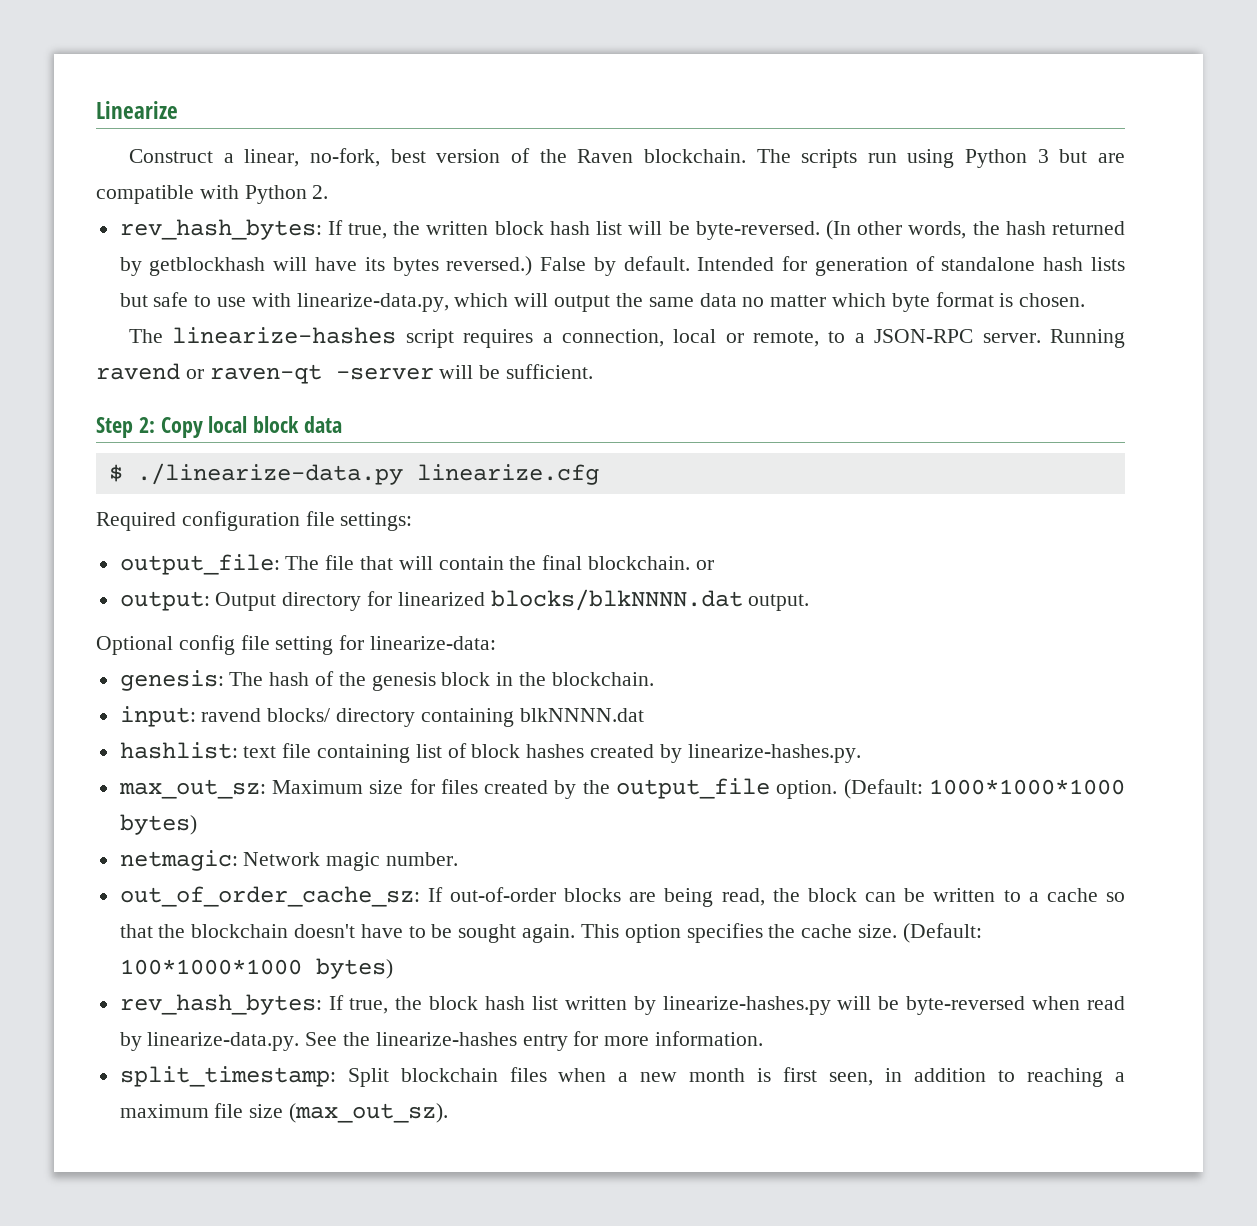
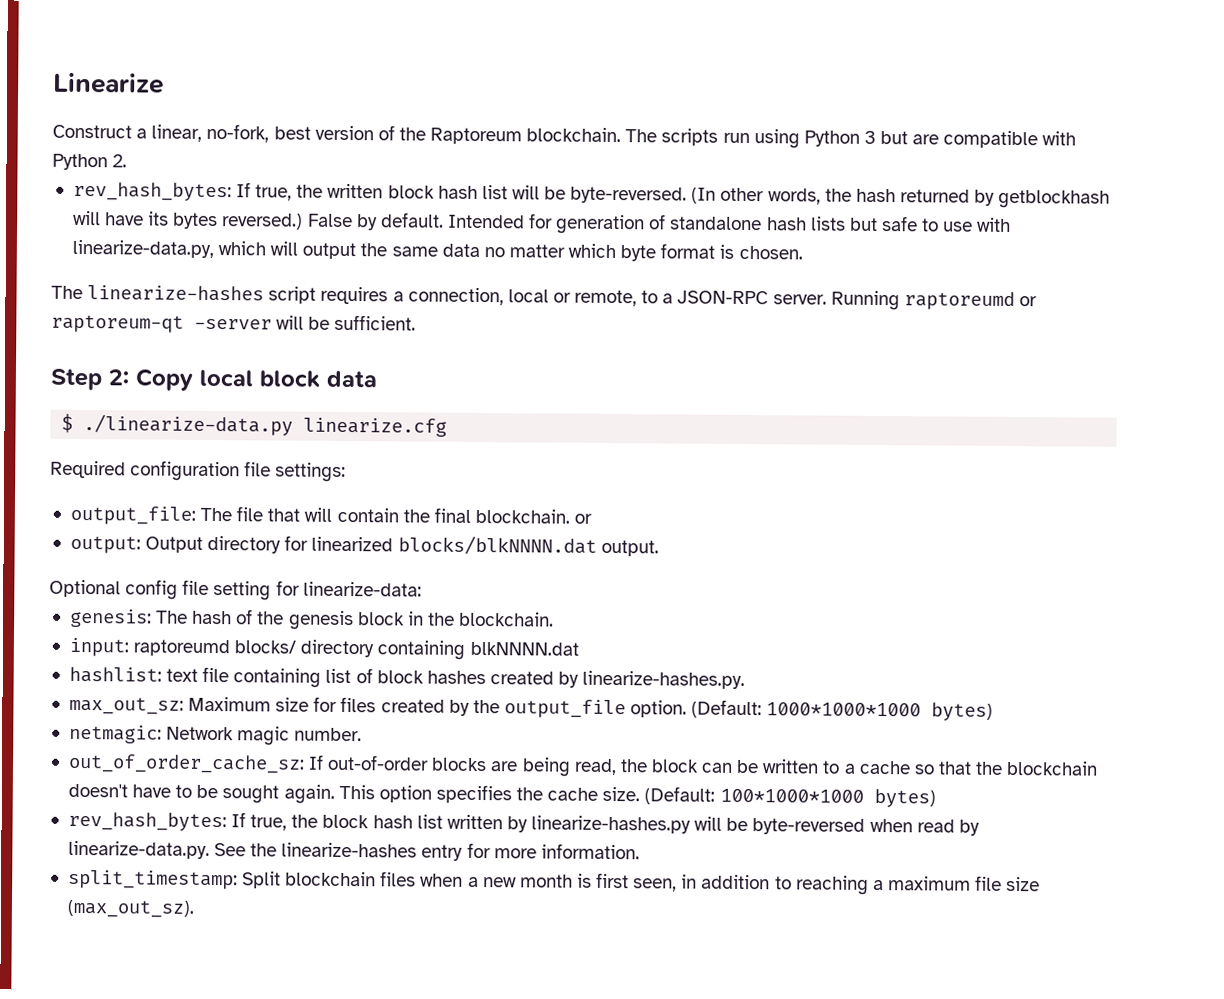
- Construct a linear, no-fork, best version of the Raven blockchain.
+ Construct a linear, no-fork, best version of the Raptoreum blockchain.
- Running ravend or raven-qt -server will be sufficient.
+ Running raptoreumd or raptoreum-qt -server will be sufficient.
- input: ravend blocks/ directory containing blkNNNN.dat
+ input: raptoreumd blocks/ directory containing blkNNNN.dat

